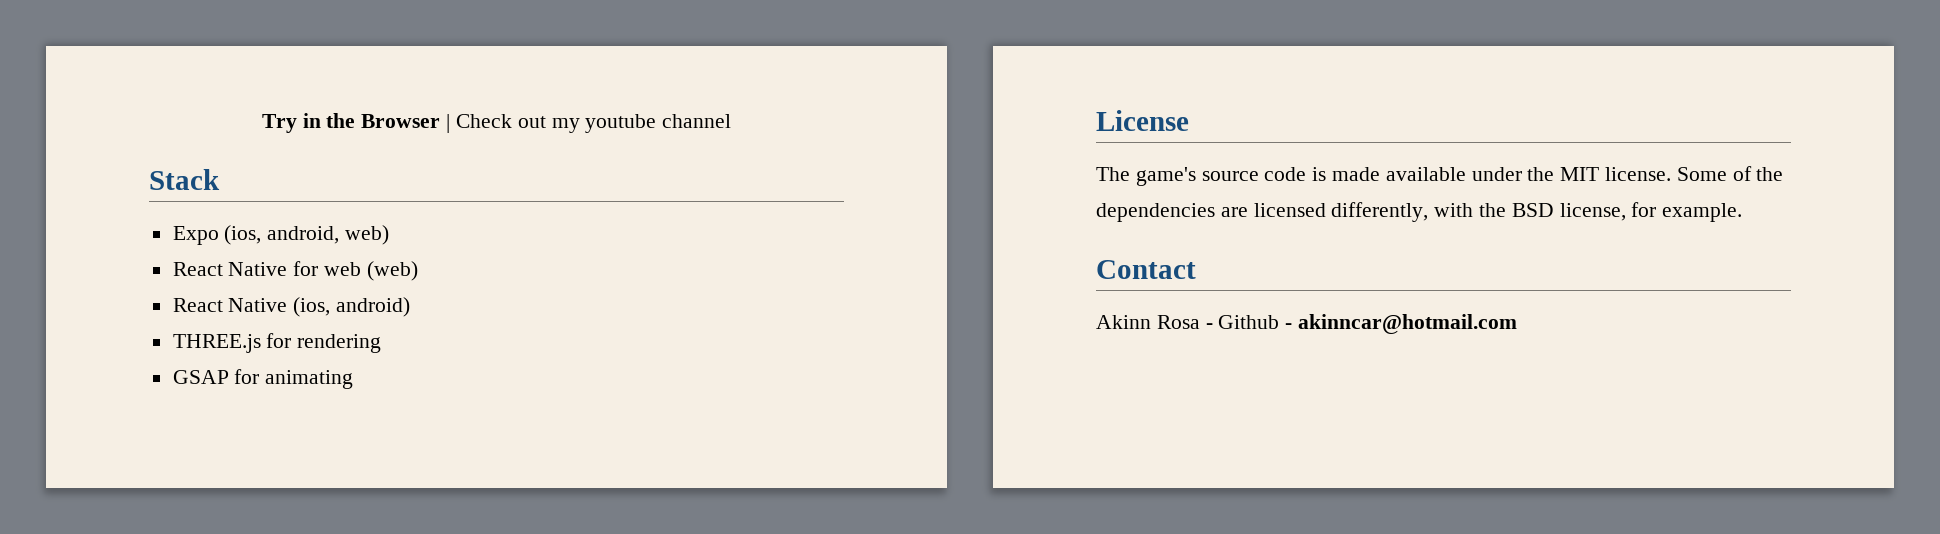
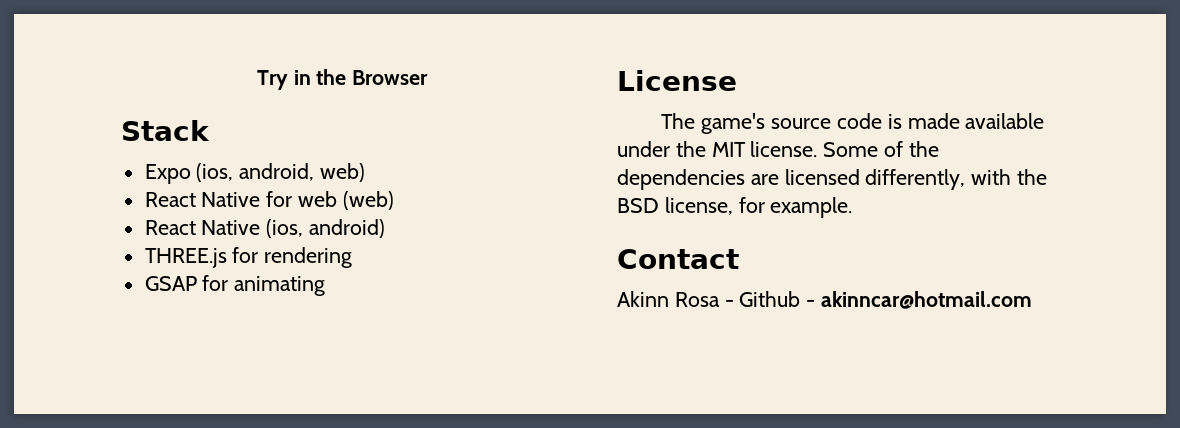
- Try in the Browser | Check out my youtube channel
+ Try in the Browser

